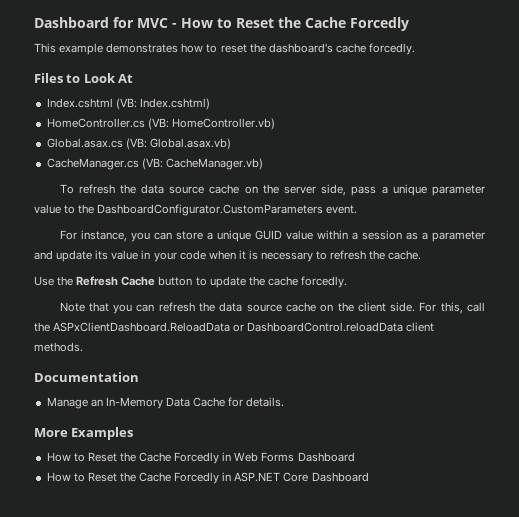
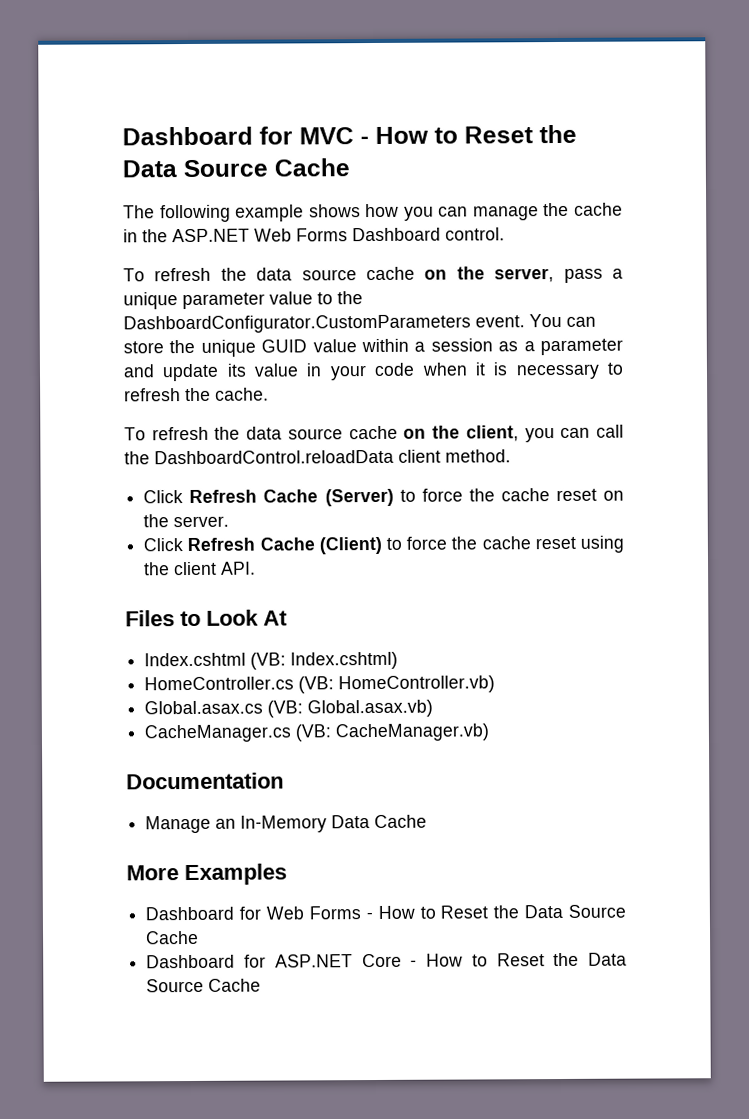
- Dashboard for MVC - How to Reset the Cache Forcedly
- This example demonstrates how to reset the dashboard's cache forcedly.
- Files to Look At
- Index.cshtml (VB: Index.cshtml)
- HomeController.cs (VB: HomeController.vb)
- Global.asax.cs (VB: Global.asax.vb)
- CacheManager.cs (VB: CacheManager.vb)
- To refresh the data source cache on the server side, pass a unique parameter value to the DashboardConfigurator.CustomParameters event.
- For instance, you can store a unique GUID value within a session as a parameter and update its value in your code when it is necessary to refresh the cache.
+ Dashboard for MVC - How to Reset the Data Source Cache
+ The following example shows how you can manage the cache in the ASP.NET Web Forms Dashboard control.
+ To refresh the data source cache on the server, pass a unique parameter value to the DashboardConfigurator.CustomParameters event. You can store the unique GUID value within a session as a parameter and update its value in your code when it is necessary to refresh the cache.
- Use the Refresh Cache button to update the cache forcedly.
- Note that you can refresh the data source cache on the client side. For this, call the ASPxClientDashboard.ReloadData or DashboardControl.reloadData client methods.
+ To refresh the data source cache on the client, you can call the DashboardControl.reloadData client method.
+ Click Refresh Cache (Server) to force the cache reset on the server.
+ Click Refresh Cache (Client) to force the cache reset using the client API.
+ Files to Look At
+ Index.cshtml (VB: Index.cshtml)
+ HomeController.cs (VB: HomeController.vb)
+ Global.asax.cs (VB: Global.asax.vb)
+ CacheManager.cs (VB: CacheManager.vb)
- Manage an In-Memory Data Cache for details.
+ Manage an In-Memory Data Cache
- How to Reset the Cache Forcedly in Web Forms Dashboard
- How to Reset the Cache Forcedly in ASP.NET Core Dashboard
+ Dashboard for Web Forms - How to Reset the Data Source Cache
+ Dashboard for ASP.NET Core - How to Reset the Data Source Cache

